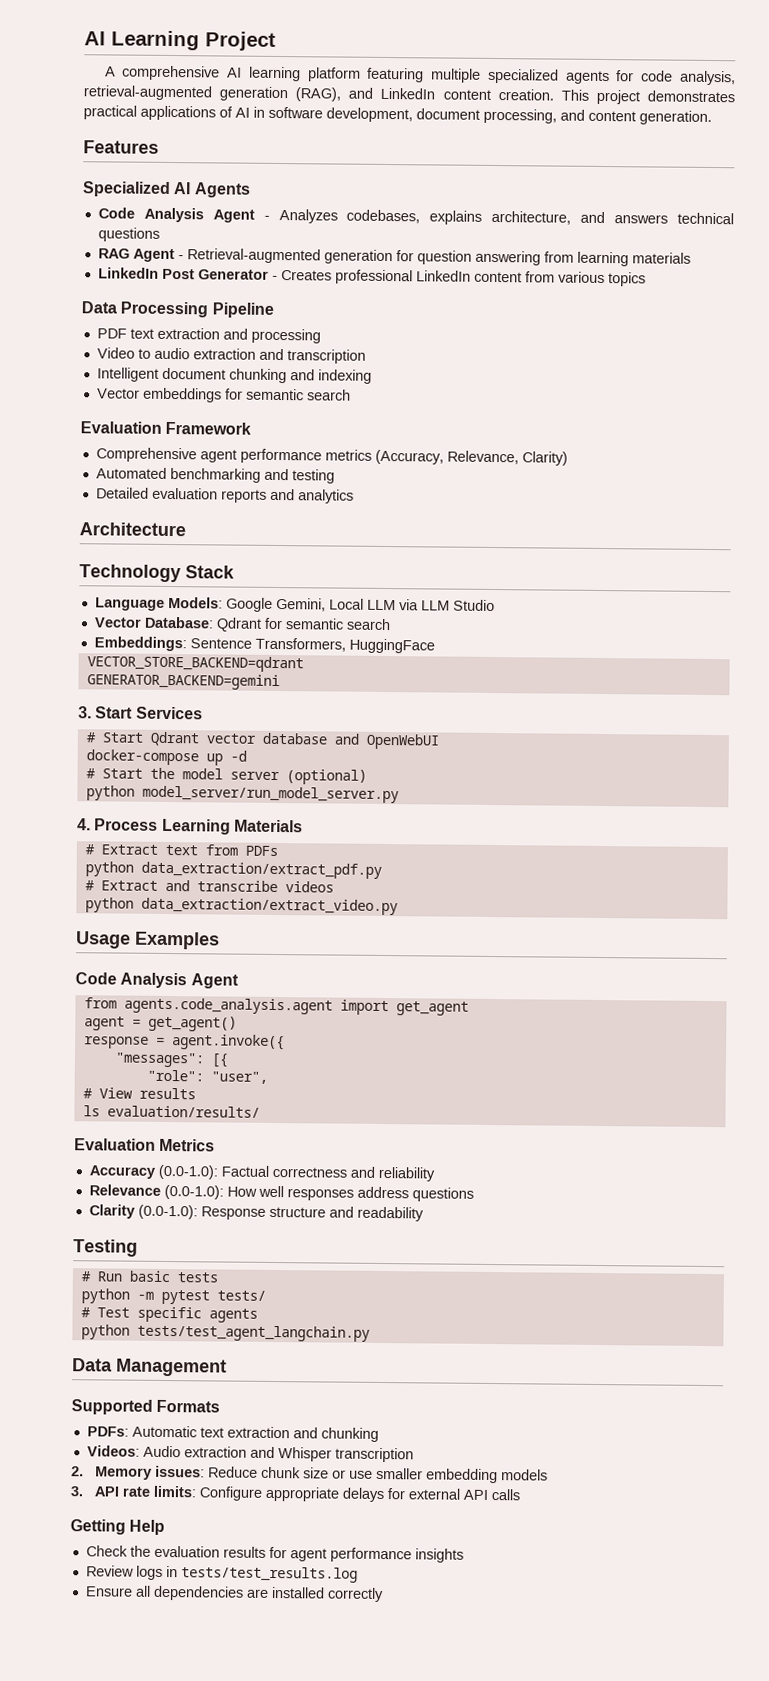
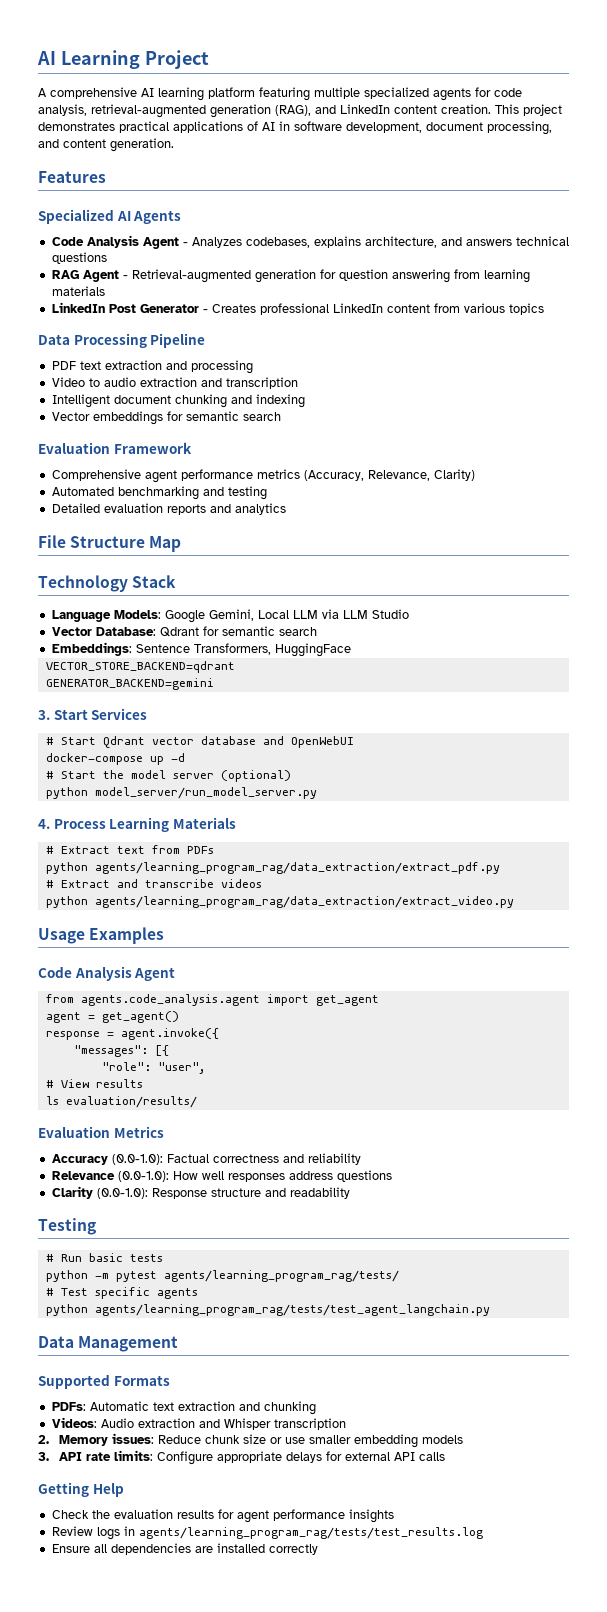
- Architecture
+ File Structure Map
- python data_extraction/extract_pdf.py
+ python agents/learning_program_rag/data_extraction/extract_pdf.py
- python data_extraction/extract_video.py
+ python agents/learning_program_rag/data_extraction/extract_video.py
- python -m pytest tests/
+ python -m pytest agents/learning_program_rag/tests/
- python tests/test_agent_langchain.py
+ python agents/learning_program_rag/tests/test_agent_langchain.py
- Review logs in tests/test_results.log
+ Review logs in agents/learning_program_rag/tests/test_results.log

